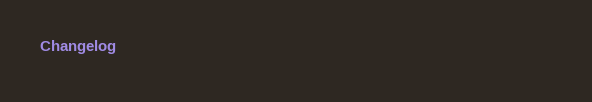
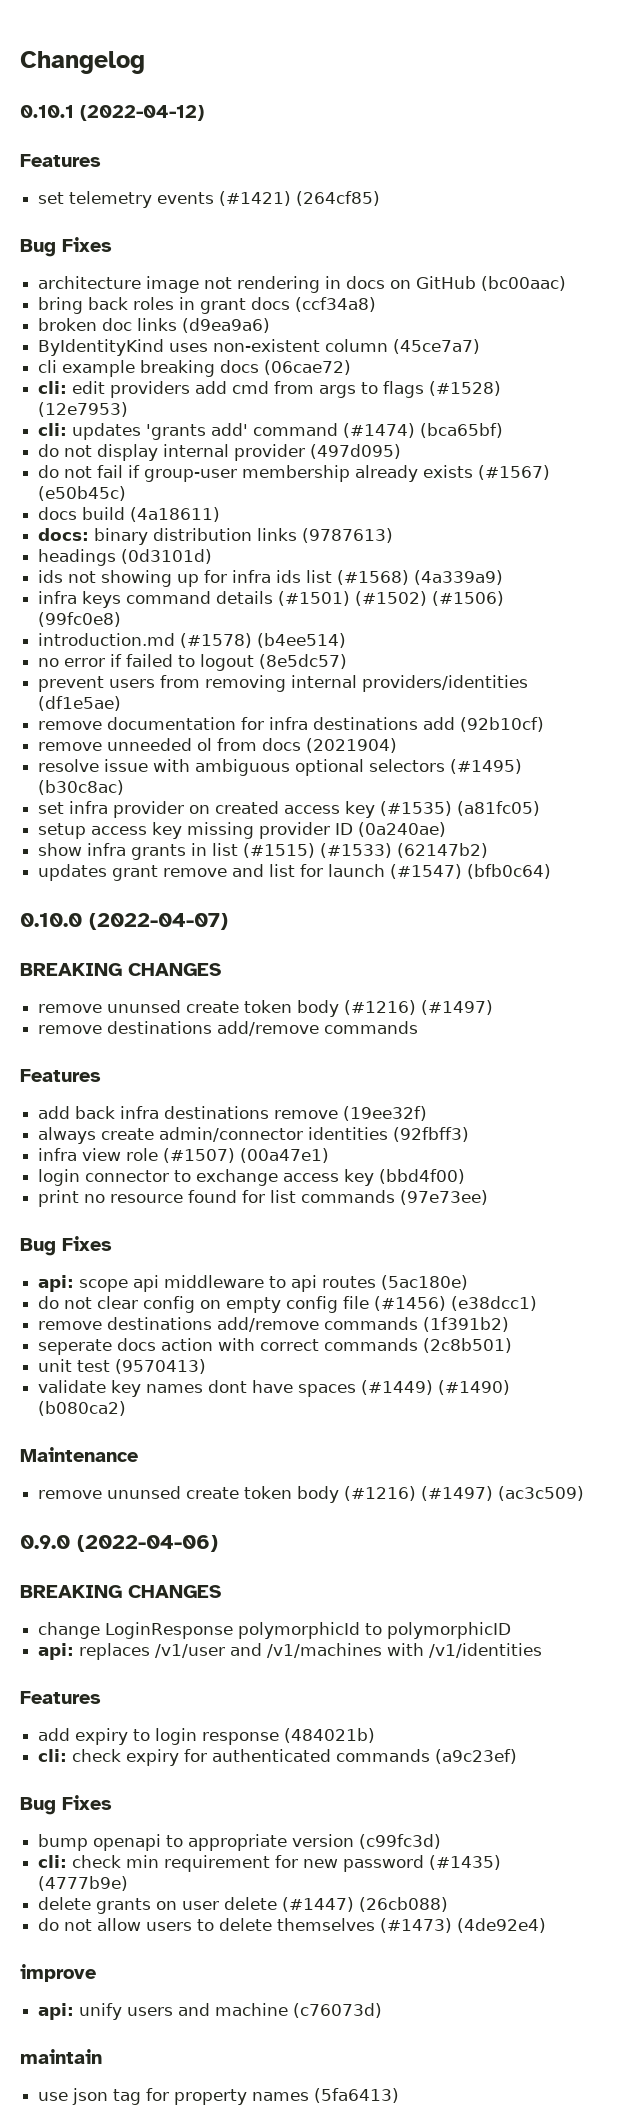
+ 0.10.1 (2022-04-12)
+ Features
+ set telemetry events (#1421) (264cf85)
+ Bug Fixes
+ architecture image not rendering in docs on GitHub (bc00aac)
+ bring back roles in grant docs (ccf34a8)
+ broken doc links (d9ea9a6)
+ ByIdentityKind uses non-existent column (45ce7a7)
+ cli example breaking docs (06cae72)
+ cli: edit providers add cmd from args to flags (#1528) (12e7953)
+ cli: updates 'grants add' command (#1474) (bca65bf)
+ do not display internal provider (497d095)
+ do not fail if group-user membership already exists (#1567) (e50b45c)
+ docs build (4a18611)
+ docs: binary distribution links (9787613)
+ headings (0d3101d)
+ ids not showing up for infra ids list (#1568) (4a339a9)
+ infra keys command details (#1501) (#1502) (#1506) (99fc0e8)
+ introduction.md (#1578) (b4ee514)
+ no error if failed to logout (8e5dc57)
+ prevent users from removing internal providers/identities (df1e5ae)
+ remove documentation for infra destinations add (92b10cf)
+ remove unneeded ol from docs (2021904)
+ resolve issue with ambiguous optional selectors (#1495) (b30c8ac)
+ set infra provider on created access key (#1535) (a81fc05)
+ setup access key missing provider ID (0a240ae)
+ show infra grants in list (#1515) (#1533) (62147b2)
+ updates grant remove and list for launch (#1547) (bfb0c64)
+ 0.10.0 (2022-04-07)
+ BREAKING CHANGES
+ remove ununsed create token body (#1216) (#1497)
+ remove destinations add/remove commands
+ Features
+ add back infra destinations remove (19ee32f)
+ always create admin/connector identities (92fbff3)
+ infra view role (#1507) (00a47e1)
+ login connector to exchange access key (bbd4f00)
+ print no resource found for list commands (97e73ee)
+ Bug Fixes
+ api: scope api middleware to api routes (5ac180e)
+ do not clear config on empty config file (#1456) (e38dcc1)
+ remove destinations add/remove commands (1f391b2)
+ seperate docs action with correct commands (2c8b501)
+ unit test (9570413)
+ validate key names dont have spaces (#1449) (#1490) (b080ca2)
+ Maintenance
+ remove ununsed create token body (#1216) (#1497) (ac3c509)
+ 0.9.0 (2022-04-06)
+ BREAKING CHANGES
+ change LoginResponse polymorphicId to polymorphicID
+ api: replaces /v1/user and /v1/machines with /v1/identities
+ Features
+ add expiry to login response (484021b)
+ cli: check expiry for authenticated commands (a9c23ef)
+ Bug Fixes
+ bump openapi to appropriate version (c99fc3d)
+ cli: check min requirement for new password (#1435) (4777b9e)
+ delete grants on user delete (#1447) (26cb088)
+ do not allow users to delete themselves (#1473) (4de92e4)
+ improve
+ api: unify users and machine (c76073d)
+ maintain
+ use json tag for property names (5fa6413)

